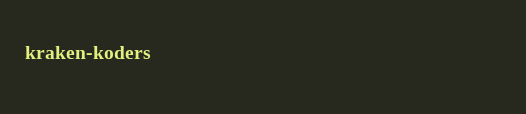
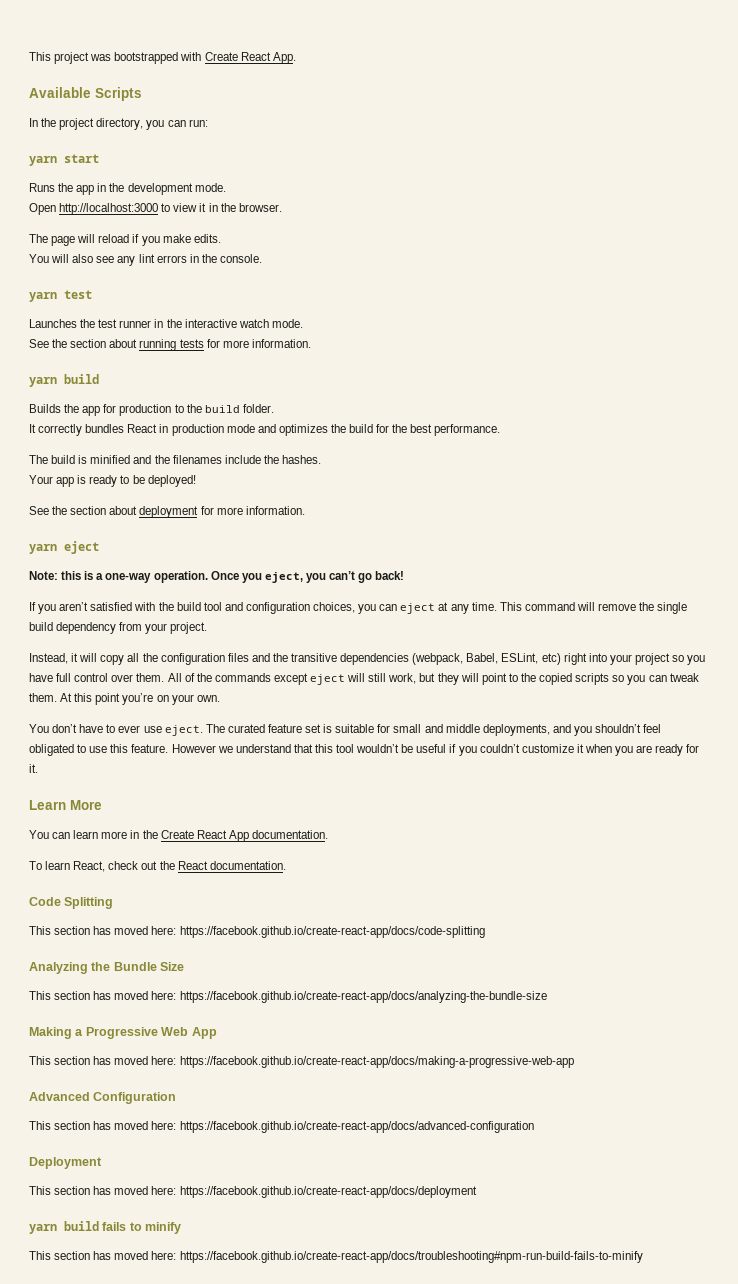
- kraken-koders
+ This project was bootstrapped with Create React App.
+ Available Scripts
+ In the project directory, you can run:
+ yarn start
+ Runs the app in the development mode.
+ Open http://localhost:3000 to view it in the browser.
+ The page will reload if you make edits.
+ You will also see any lint errors in the console.
+ yarn test
+ Launches the test runner in the interactive watch mode.
+ See the section about running tests for more information.
+ yarn build
+ Builds the app for production to the build folder.
+ It correctly bundles React in production mode and optimizes the build for the best performance.
+ The build is minified and the filenames include the hashes.
+ Your app is ready to be deployed!
+ See the section about deployment for more information.
+ yarn eject
+ Note: this is a one-way operation. Once you eject, you can’t go back!
+ If you aren’t satisfied with the build tool and configuration choices, you can eject at any time. This command will remove the single build dependency from your project.
+ Instead, it will copy all the configuration files and the transitive dependencies (webpack, Babel, ESLint, etc) right into your project so you have full control over them. All of the commands except eject will still work, but they will point to the copied scripts so you can tweak them. At this point you’re on your own.
+ You don’t have to ever use eject. The curated feature set is suitable for small and middle deployments, and you shouldn’t feel obligated to use this feature. However we understand that this tool wouldn’t be useful if you couldn’t customize it when you are ready for it.
+ Learn More
+ You can learn more in the Create React App documentation.
+ To learn React, check out the React documentation.
+ Code Splitting
+ This section has moved here: https://facebook.github.io/create-react-app/docs/code-splitting
+ Analyzing the Bundle Size
+ This section has moved here: https://facebook.github.io/create-react-app/docs/analyzing-the-bundle-size
+ Making a Progressive Web App
+ This section has moved here: https://facebook.github.io/create-react-app/docs/making-a-progressive-web-app
+ Advanced Configuration
+ This section has moved here: https://facebook.github.io/create-react-app/docs/advanced-configuration
+ Deployment
+ This section has moved here: https://facebook.github.io/create-react-app/docs/deployment
+ yarn build fails to minify
+ This section has moved here: https://facebook.github.io/create-react-app/docs/troubleshooting#npm-run-build-fails-to-minify

